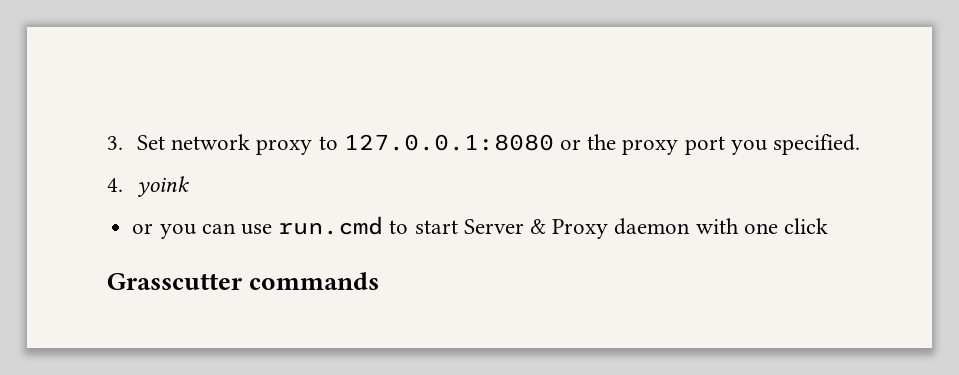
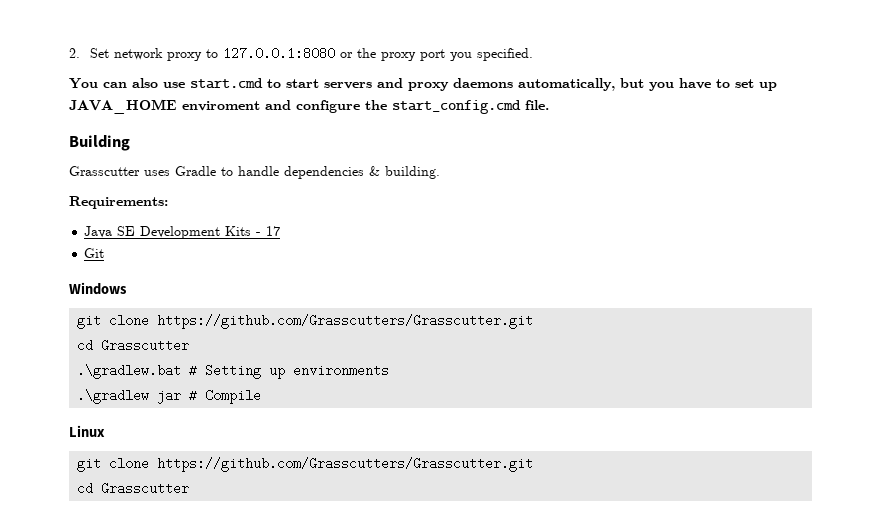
- 3. Set network proxy to 127.0.0.1:8080 or the proxy port you specified.
+ 2. Set network proxy to 127.0.0.1:8080 or the proxy port you specified.
- 4. yoink
- or you can use run.cmd to start Server & Proxy daemon with one click
- Grasscutter commands
+ You can also use start.cmd to start servers and proxy daemons automatically, but you have to set up JAVA_HOME enviroment and configure the start_config.cmd file.
+ Building
+ Grasscutter uses Gradle to handle dependencies & building.
+ Requirements:
+ Java SE Development Kits - 17
+ Git
+ Windows
+ git clone https://github.com/Grasscutters/Grasscutter.git
+ cd Grasscutter
+ .\gradlew.bat # Setting up environments
+ .\gradlew jar # Compile
+ Linux
+ git clone https://github.com/Grasscutters/Grasscutter.git
+ cd Grasscutter

